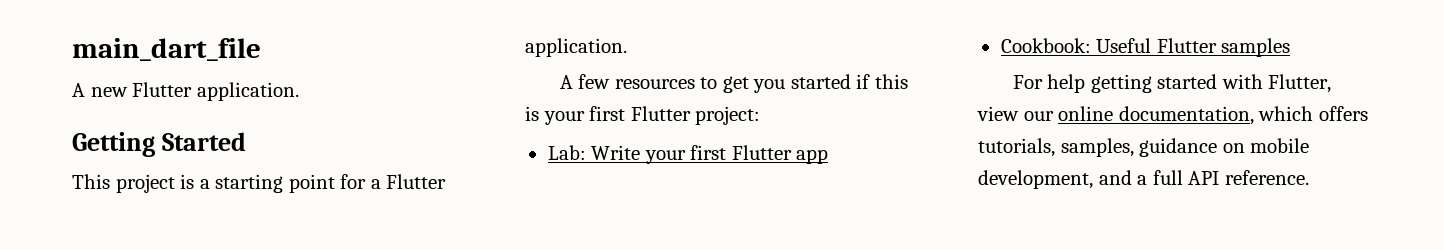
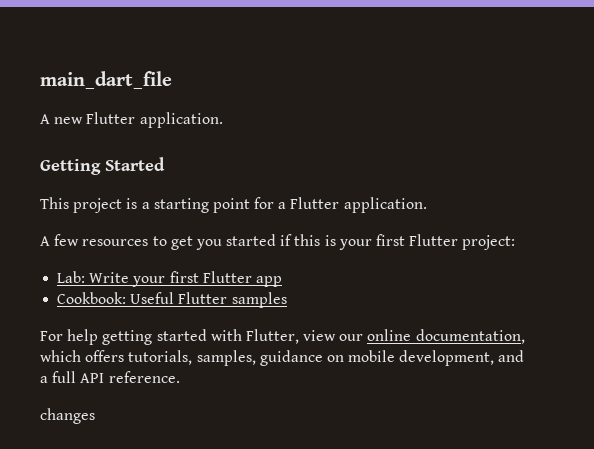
+ changes

